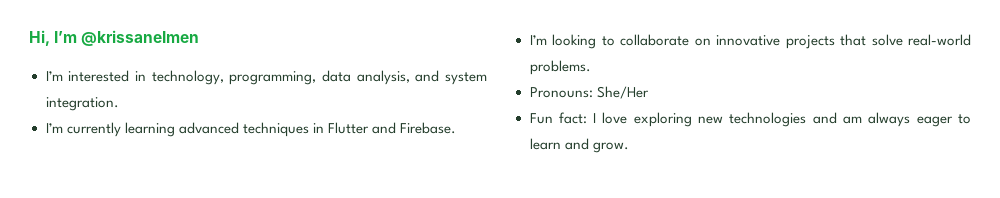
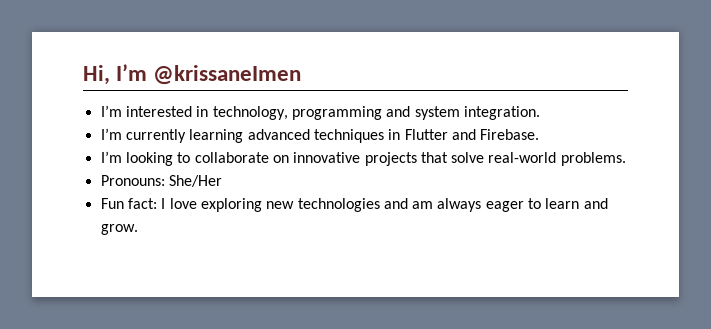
- I’m interested in technology, programming, data analysis, and system integration.
+ I’m interested in technology, programming and system integration.

